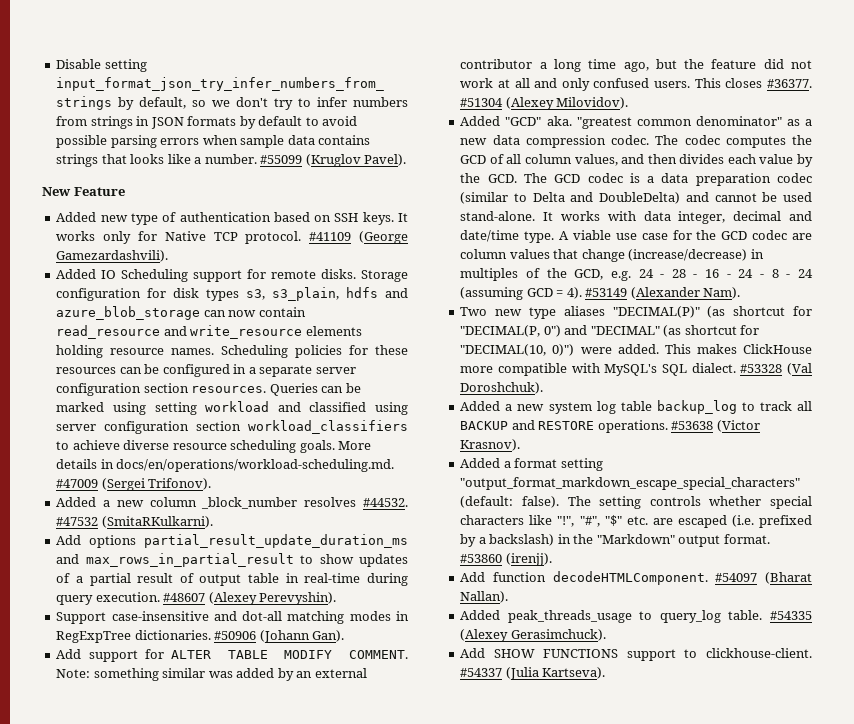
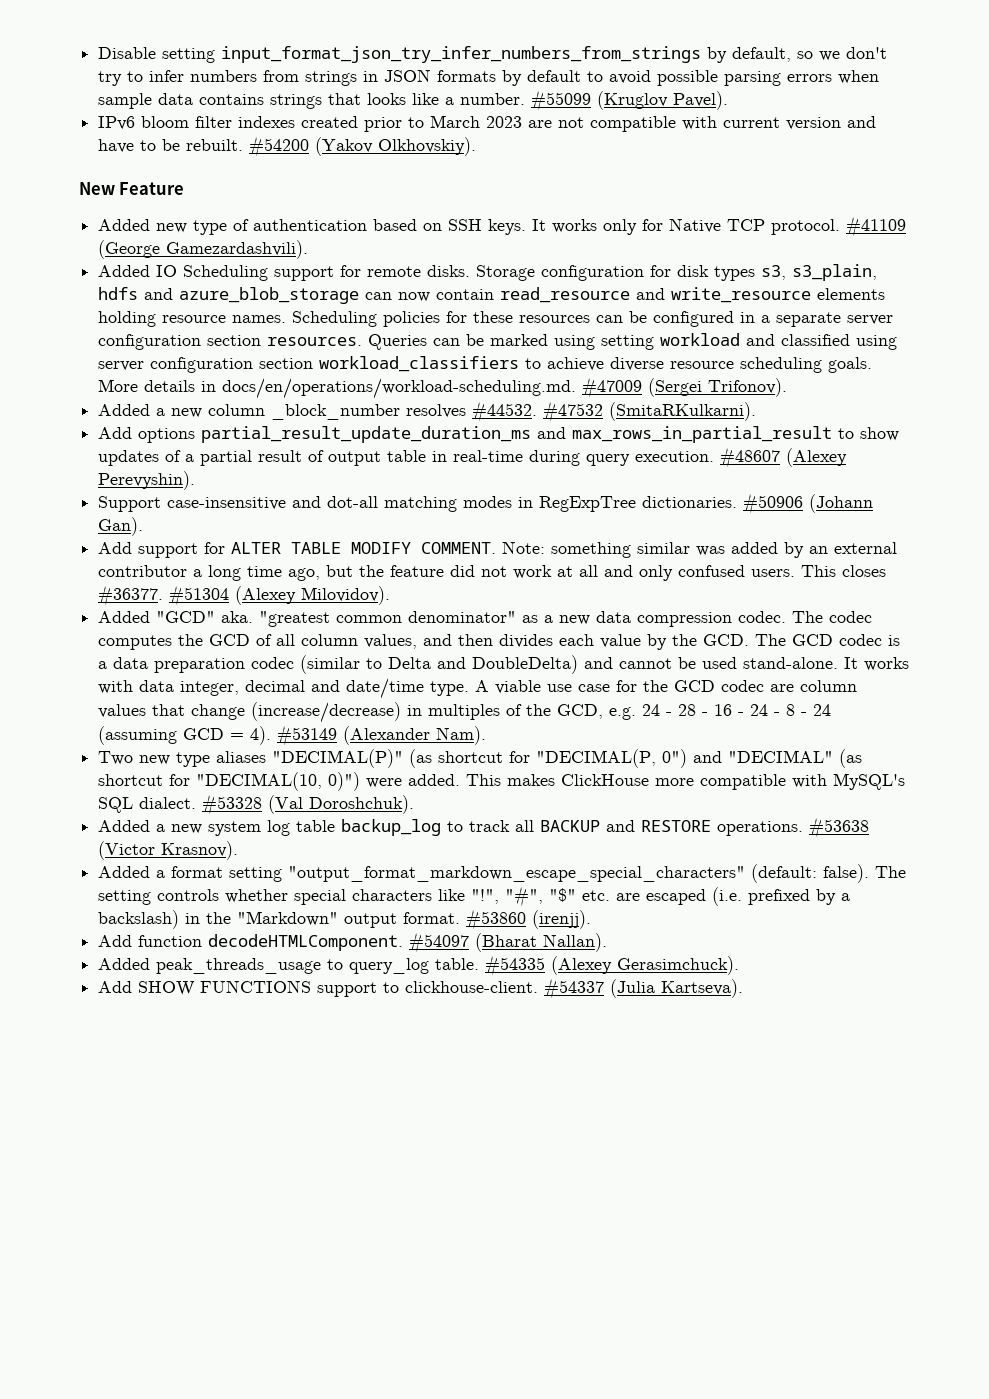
+ IPv6 bloom filter indexes created prior to March 2023 are not compatible with current version and have to be rebuilt. #54200 (Yakov Olkhovskiy).

